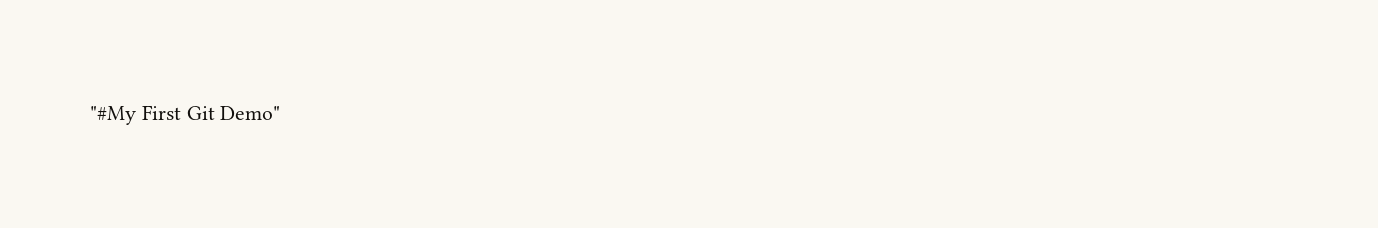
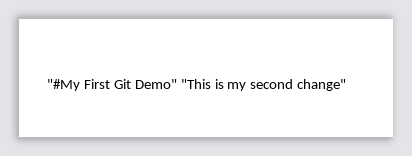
- "#My First Git Demo"
+ "#My First Git Demo" "This is my second change"

